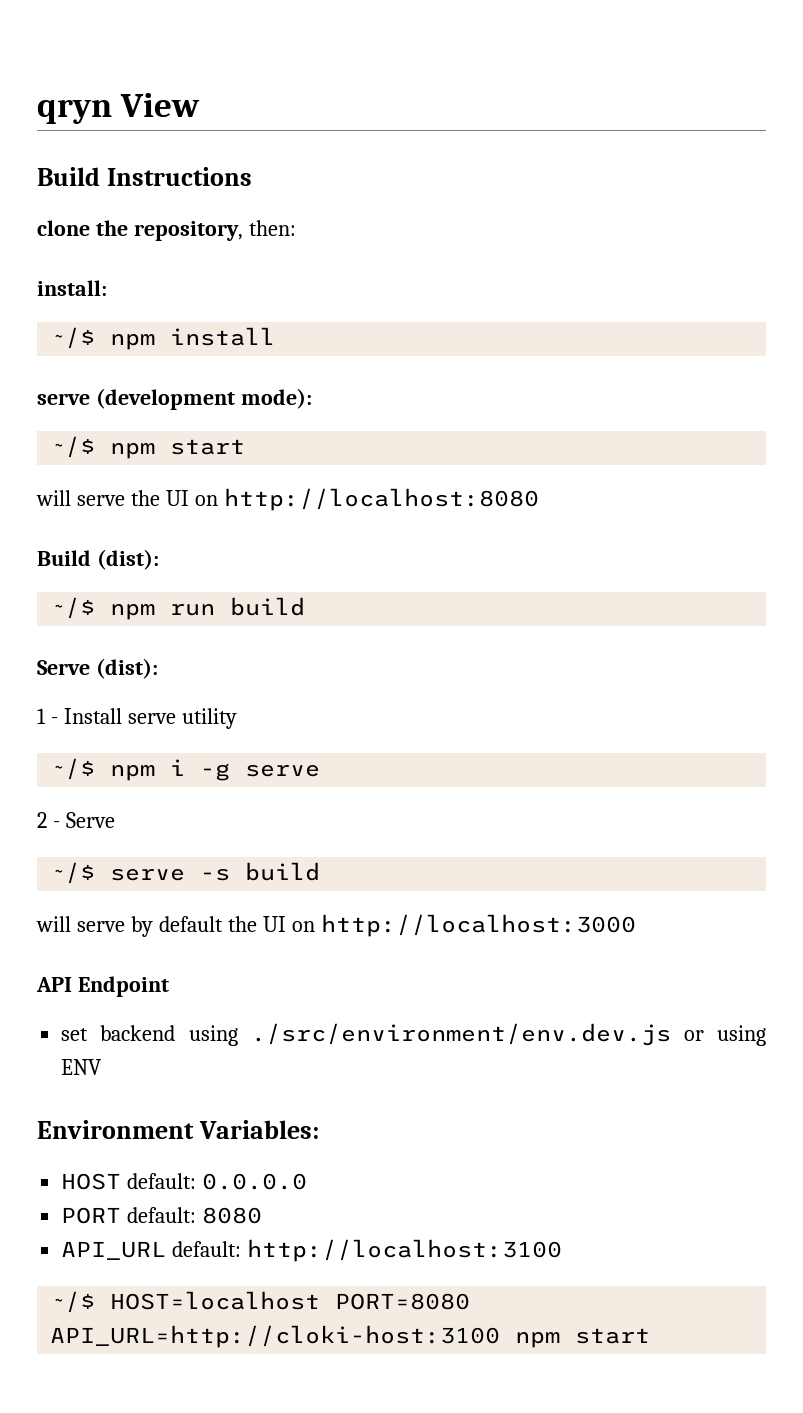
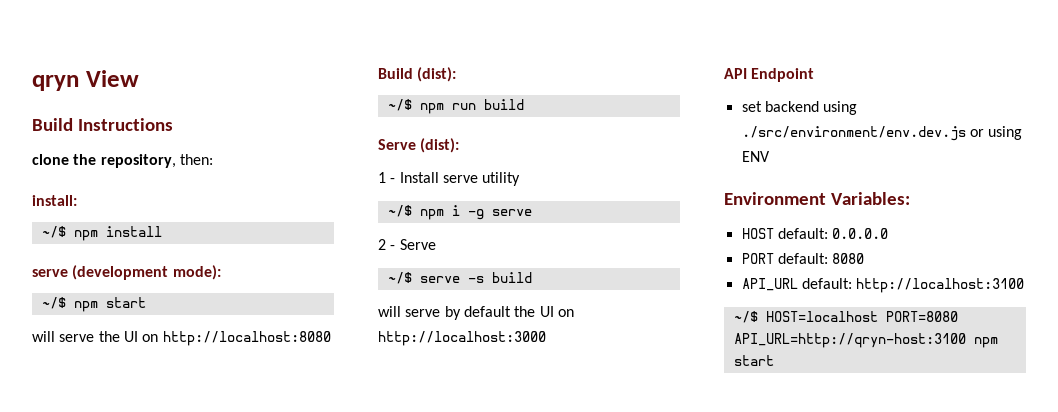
- ~/$ HOST=localhost PORT=8080 API_URL=http://cloki-host:3100 npm start
+ ~/$ HOST=localhost PORT=8080 API_URL=http://qryn-host:3100 npm start

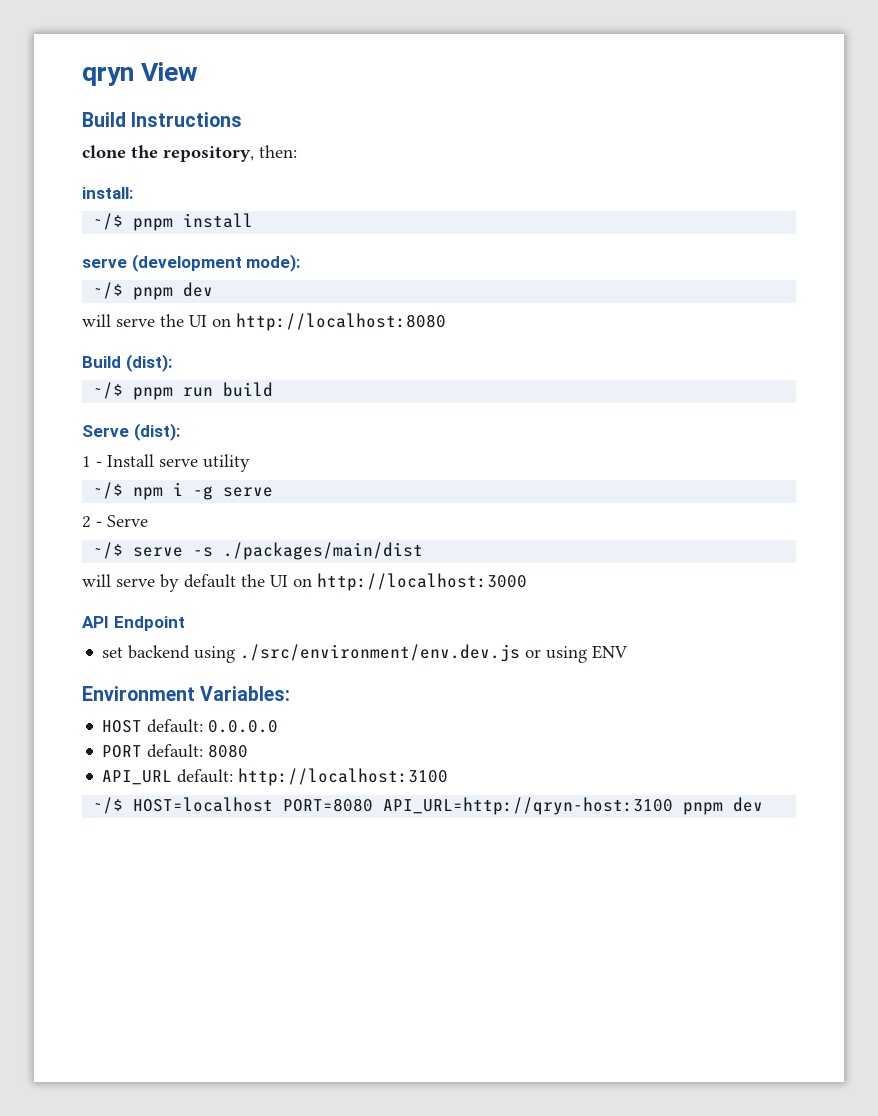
- ~/$ npm install
+ ~/$ pnpm install
- ~/$ npm start
+ ~/$ pnpm dev
- ~/$ npm run build
+ ~/$ pnpm run build
- ~/$ serve -s build
+ ~/$ serve -s ./packages/main/dist
- ~/$ HOST=localhost PORT=8080 API_URL=http://qryn-host:3100 npm start
+ ~/$ HOST=localhost PORT=8080 API_URL=http://qryn-host:3100 pnpm dev

